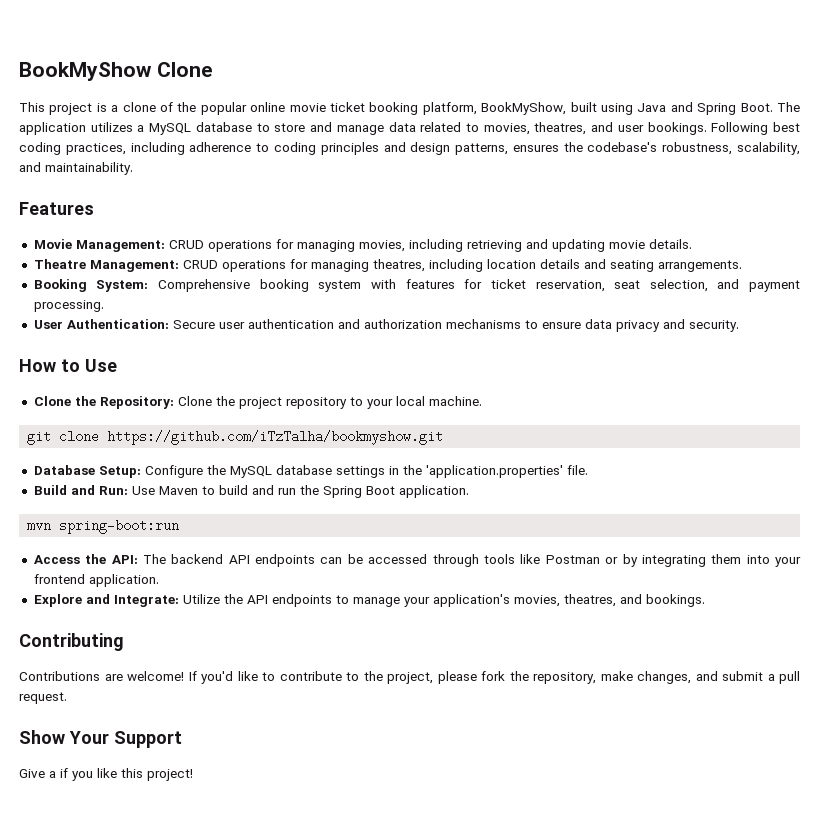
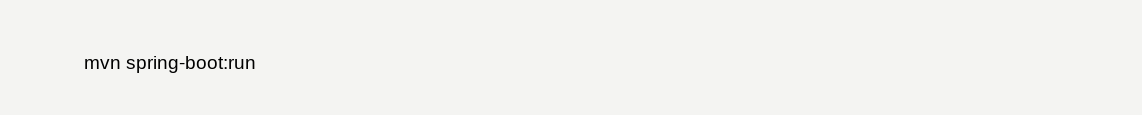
- BookMyShow Clone
- This project is a clone of the popular online movie ticket booking platform, BookMyShow, built using Java and Spring Boot. The application utilizes a MySQL database to store and manage data related to movies, theatres, and user bookings. Following best coding practices, including adherence to coding principles and design patterns, ensures the codebase's robustness, scalability, and maintainability.
- Features
- Movie Management: CRUD operations for managing movies, including retrieving and updating movie details.
- Theatre Management: CRUD operations for managing theatres, including location details and seating arrangements.
- Booking System: Comprehensive booking system with features for ticket reservation, seat selection, and payment processing.
- User Authentication: Secure user authentication and authorization mechanisms to ensure data privacy and security.
- How to Use
- Clone the Repository: Clone the project repository to your local machine.
- git clone https://github.com/iTzTalha/bookmyshow.git
- Database Setup: Configure the MySQL database settings in the 'application.properties' file.
- Build and Run: Use Maven to build and run the Spring Boot application.
  mvn spring-boot:run
- Access the API: The backend API endpoints can be accessed through tools like Postman or by integrating them into your frontend application.
- Explore and Integrate: Utilize the API endpoints to manage your application's movies, theatres, and bookings.
- Contributing
- Contributions are welcome! If you'd like to contribute to the project, please fork the repository, make changes, and submit a pull request.
- Show Your Support
- Give a if you like this project!

